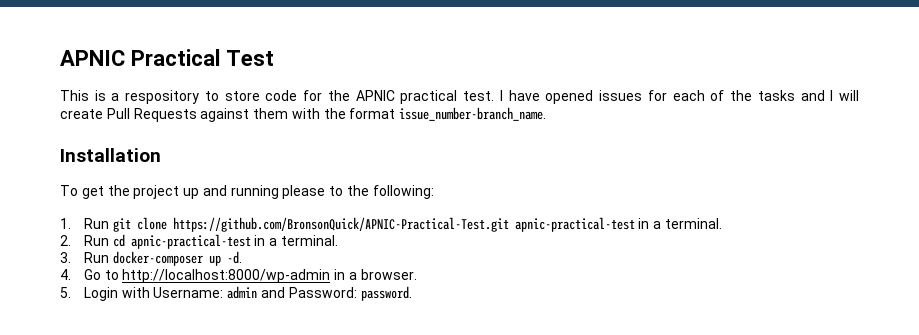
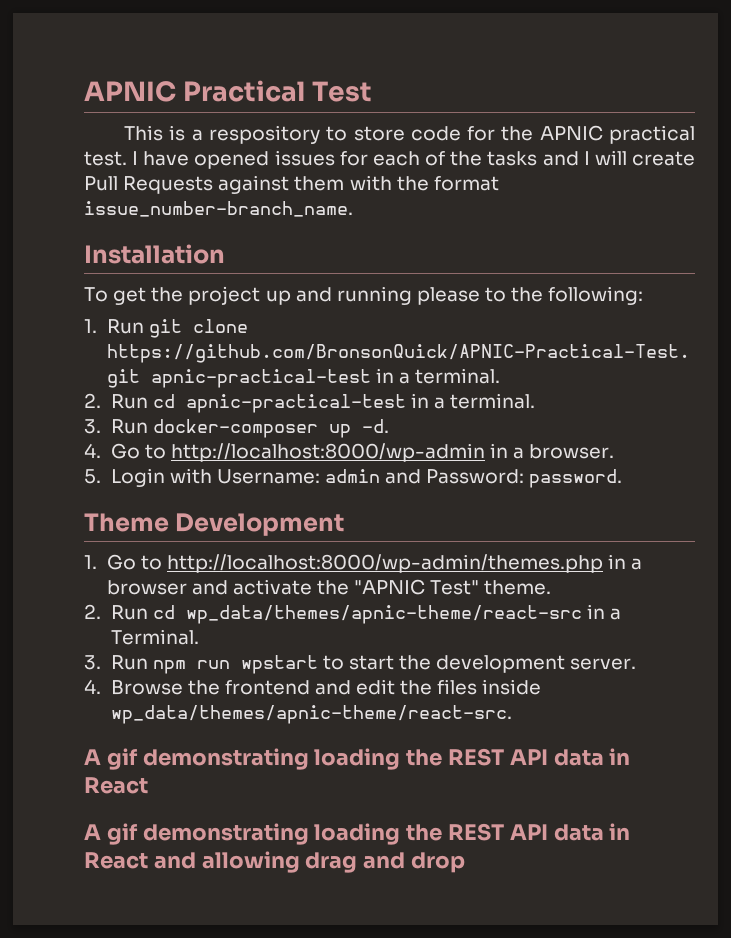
+ Theme Development
+ 1. Go to http://localhost:8000/wp-admin/themes.php in a browser and activate the "APNIC Test" theme.
+ 2. Run cd wp_data/themes/apnic-theme/react-src in a Terminal.
+ 3. Run npm run wpstart to start the development server.
+ 4. Browse the frontend and edit the files inside wp_data/themes/apnic-theme/react-src.
+ A gif demonstrating loading the REST API data in React
+ A gif demonstrating loading the REST API data in React and allowing drag and drop

